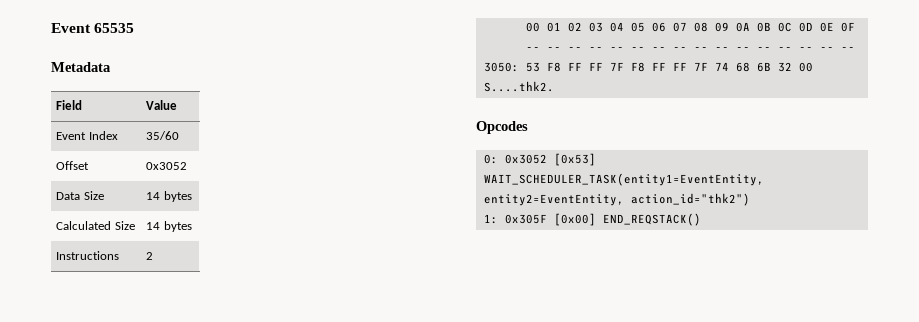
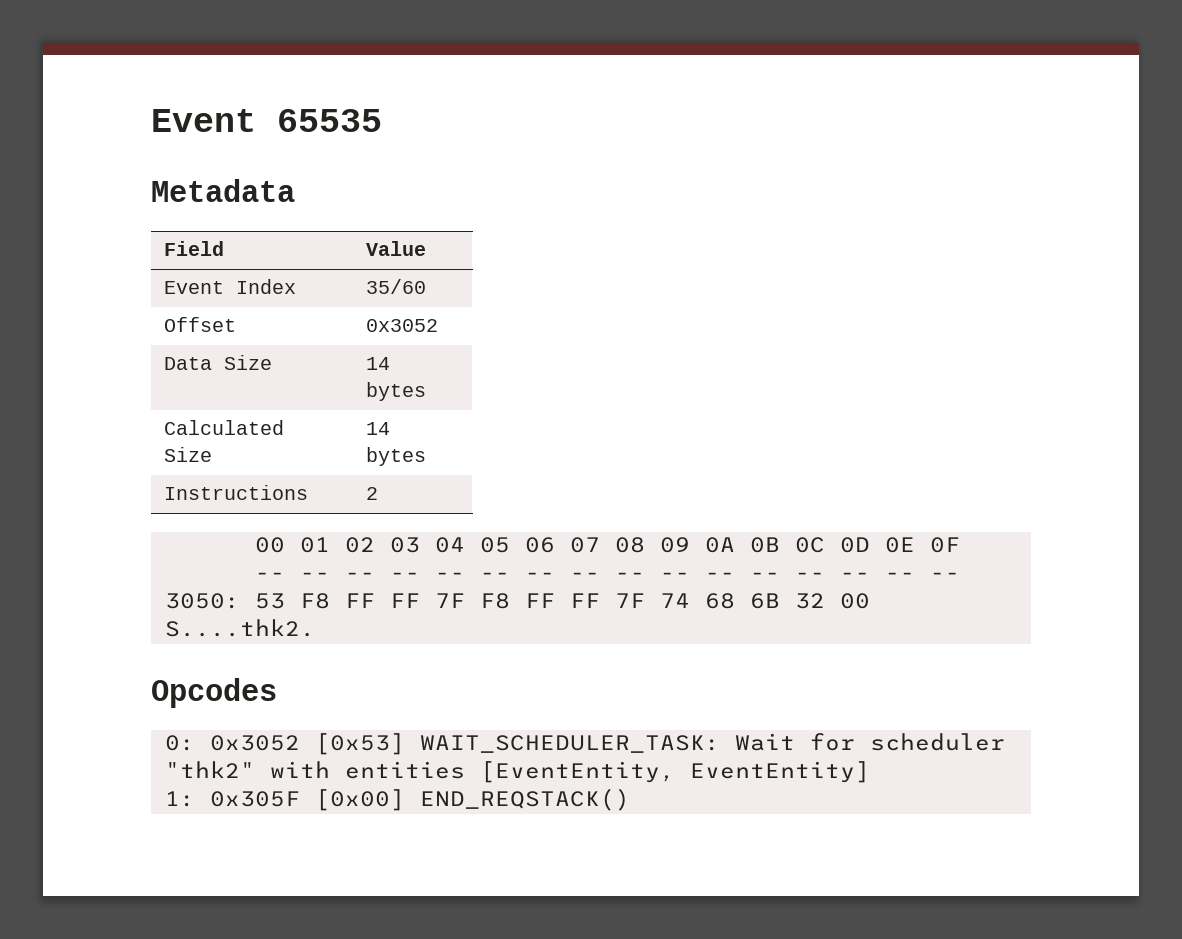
- 0: 0x3052 [0x53] WAIT_SCHEDULER_TASK(entity1=EventEntity, entity2=EventEntity, action_id="thk2")
+ 0: 0x3052 [0x53] WAIT_SCHEDULER_TASK: Wait for scheduler "thk2" with entities [EventEntity, EventEntity]

